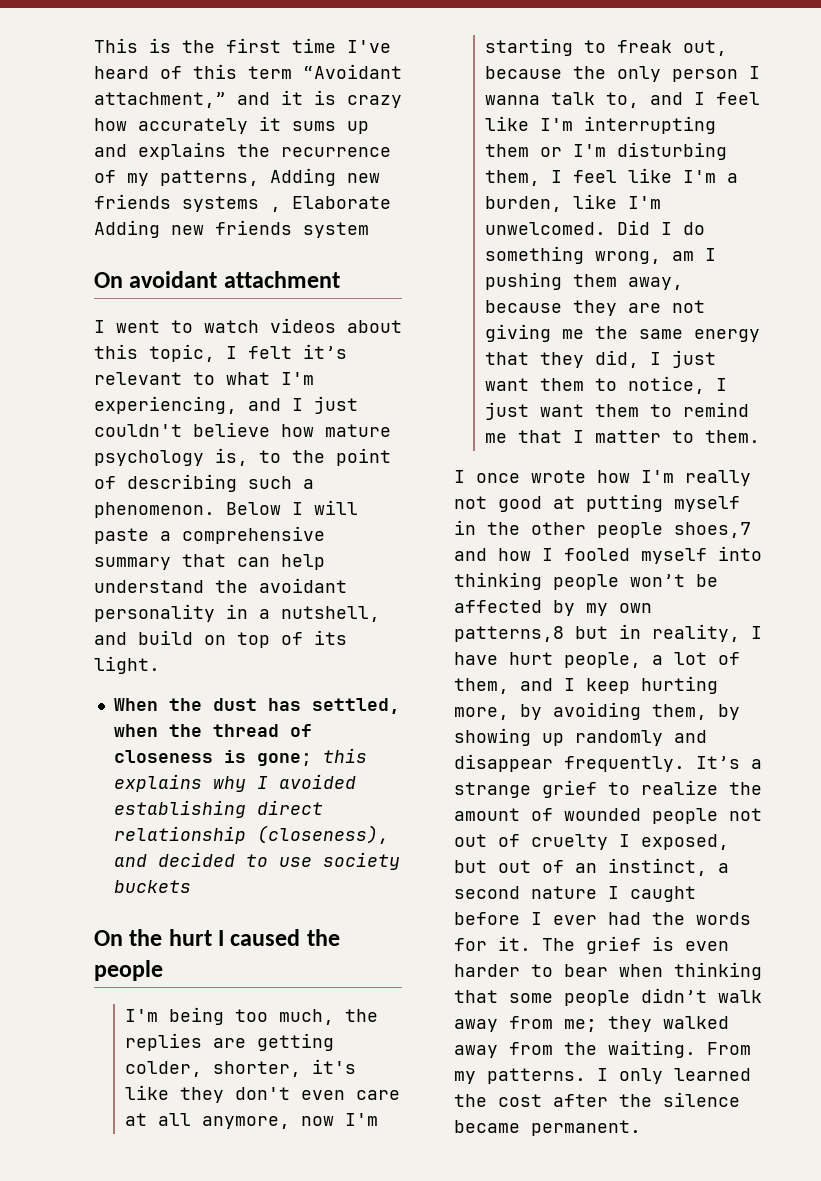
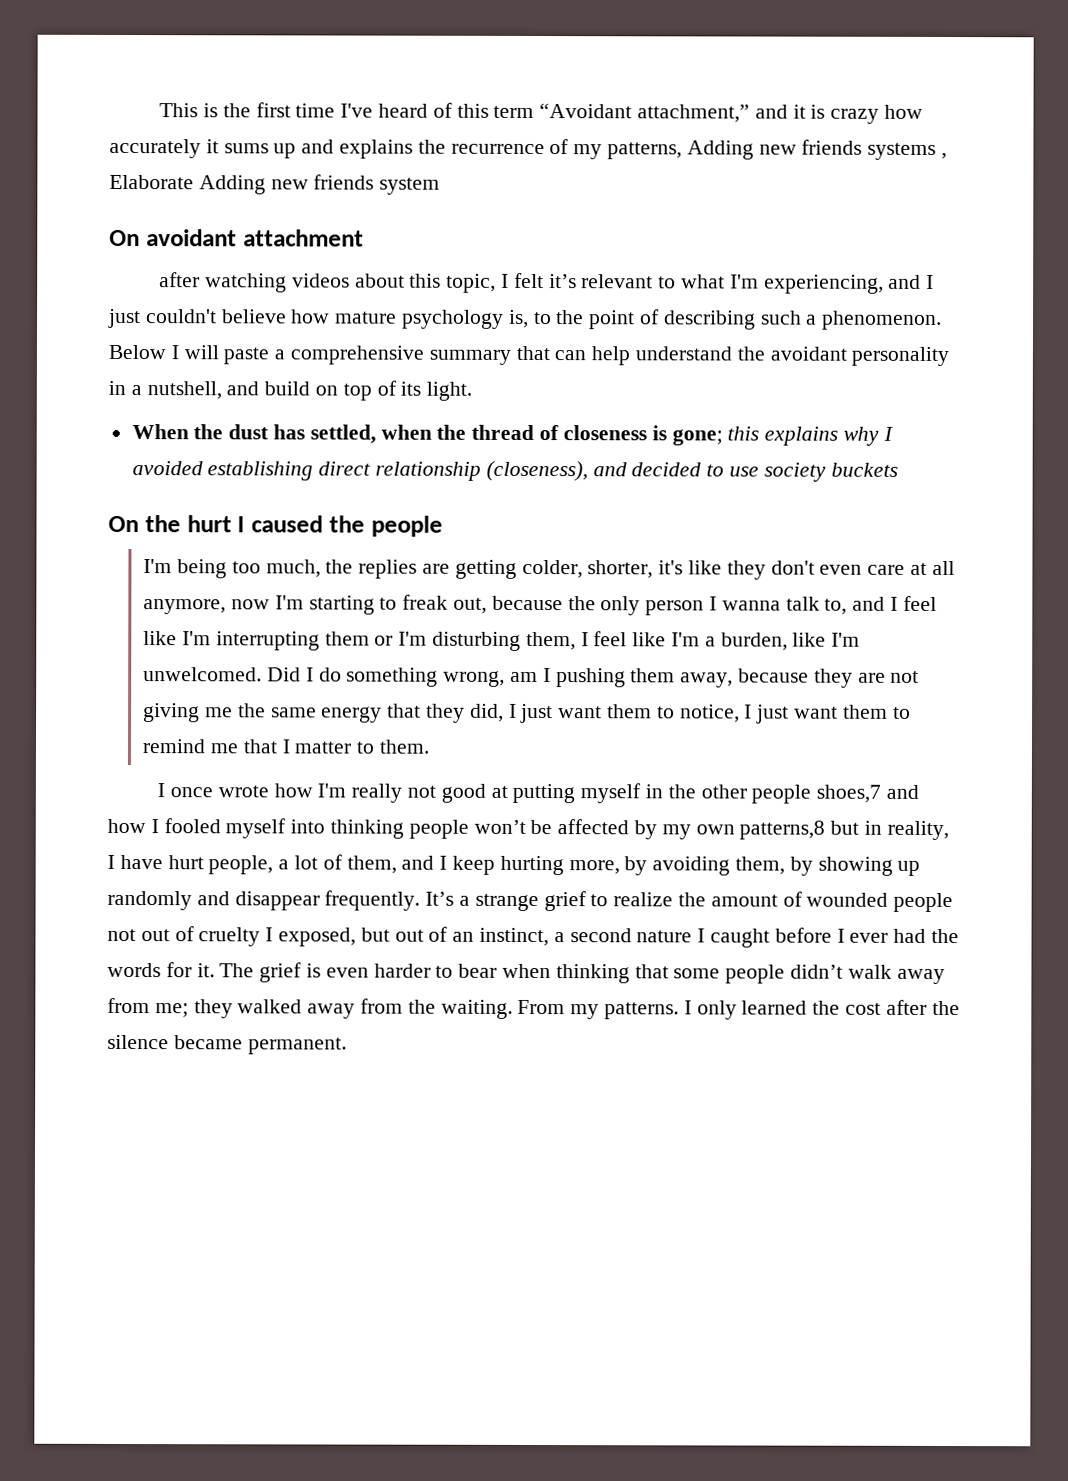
- I went to watch videos about this topic, I felt it’s relevant to what I'm experiencing, and I just couldn't believe how mature psychology is, to the point of describing such a phenomenon.
+ after watching videos about this topic, I felt it’s relevant to what I'm experiencing, and I just couldn't believe how mature psychology is, to the point of describing such a phenomenon.

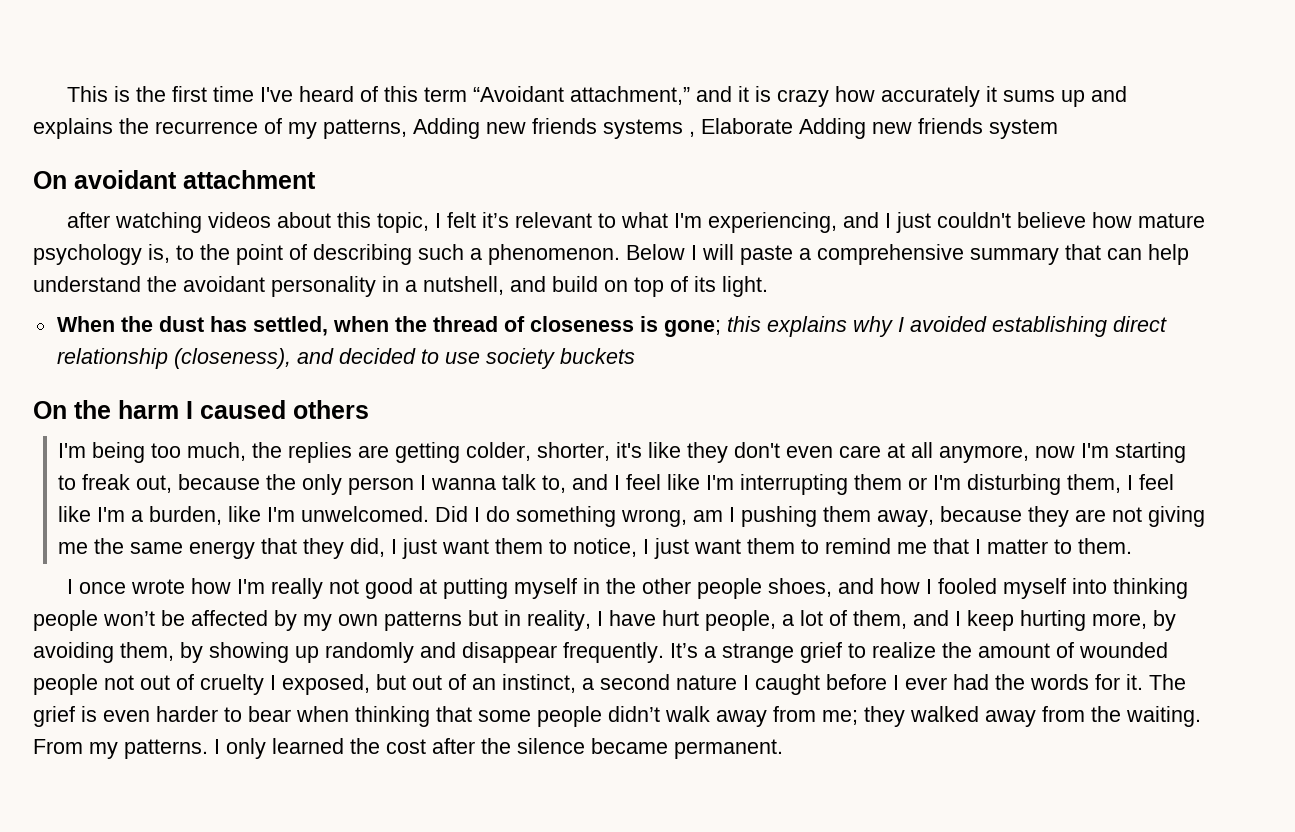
- On the hurt I caused the people
+ On the harm I caused others
- I once wrote how I'm really not good at putting myself in the other people shoes,7 and how I fooled myself into thinking people won’t be affected by my own patterns,8 but in reality, I have hurt people, a lot of them, and I keep hurting more, by avoiding them, by showing up randomly and disappear frequently.
+ I once wrote how I'm really not good at putting myself in the other people shoes, and how I fooled myself into thinking people won’t be affected by my own patterns but in reality, I have hurt people, a lot of them, and I keep hurting more, by avoiding them, by showing up randomly and disappear frequently.

